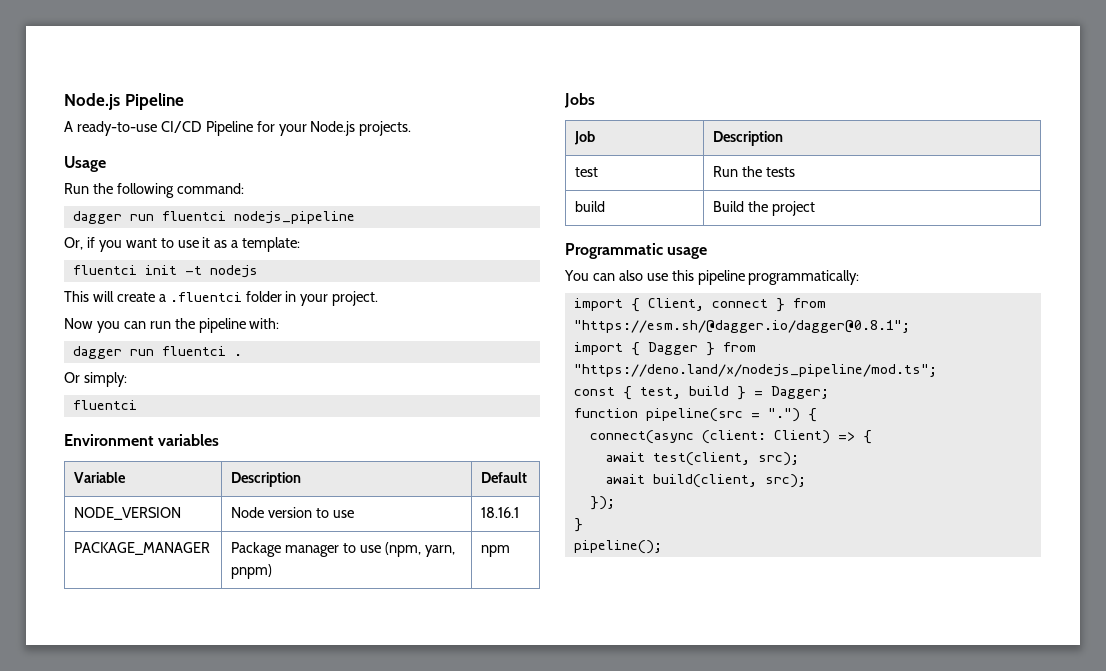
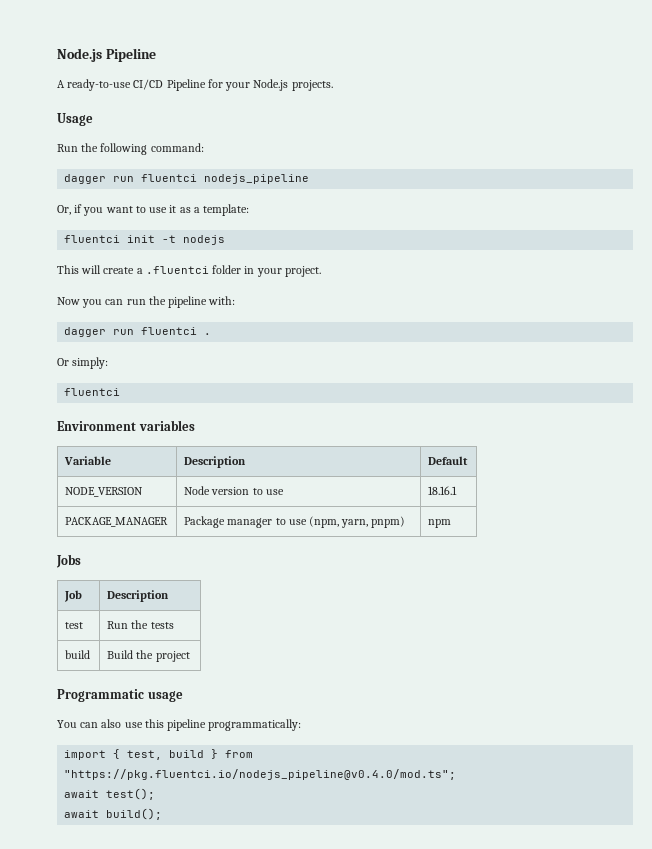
- import { Client, connect } from "https://esm.sh/@dagger.io/dagger@0.8.1";
- import { Dagger } from "https://deno.land/x/nodejs_pipeline/mod.ts";
- const { test, build } = Dagger;
- function pipeline(src = ".") {
- connect(async (client: Client) => {
- await test(client, src);
- await build(client, src);
- });
- }
- pipeline();
+ import { test, build } from "https://pkg.fluentci.io/nodejs_pipeline@v0.4.0/mod.ts";
+ await test();
+ await build();

